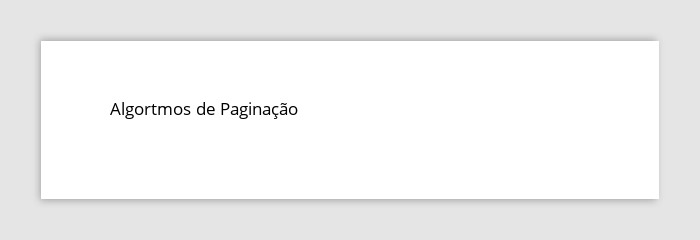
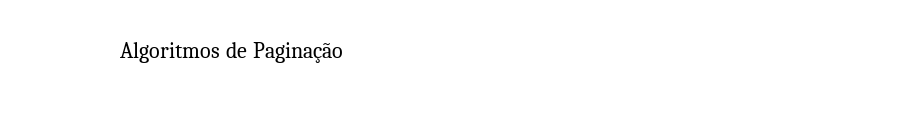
- Algortmos de Paginação
+ Algoritmos de Paginação

